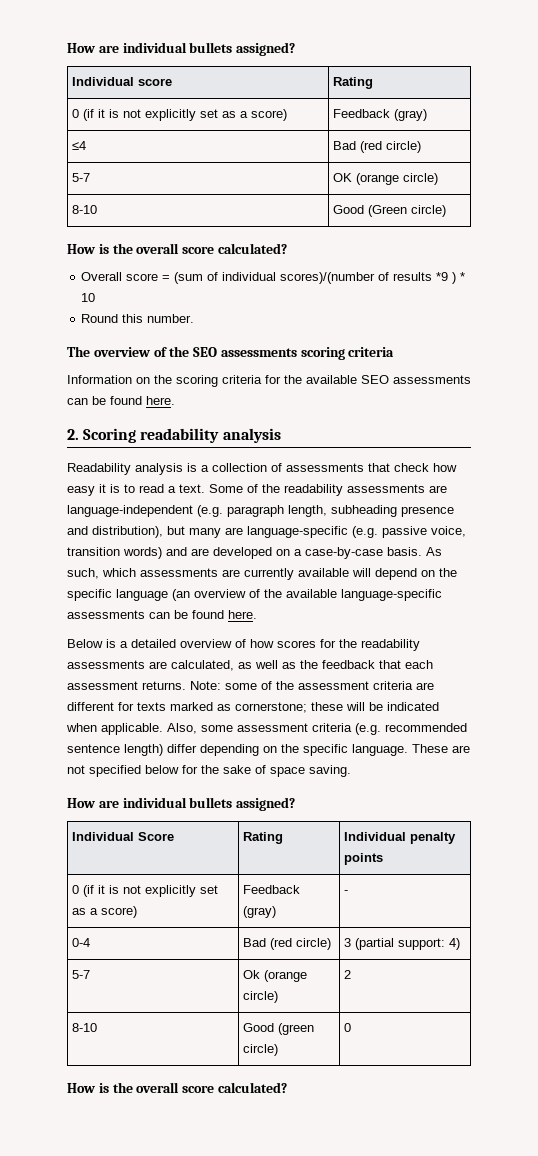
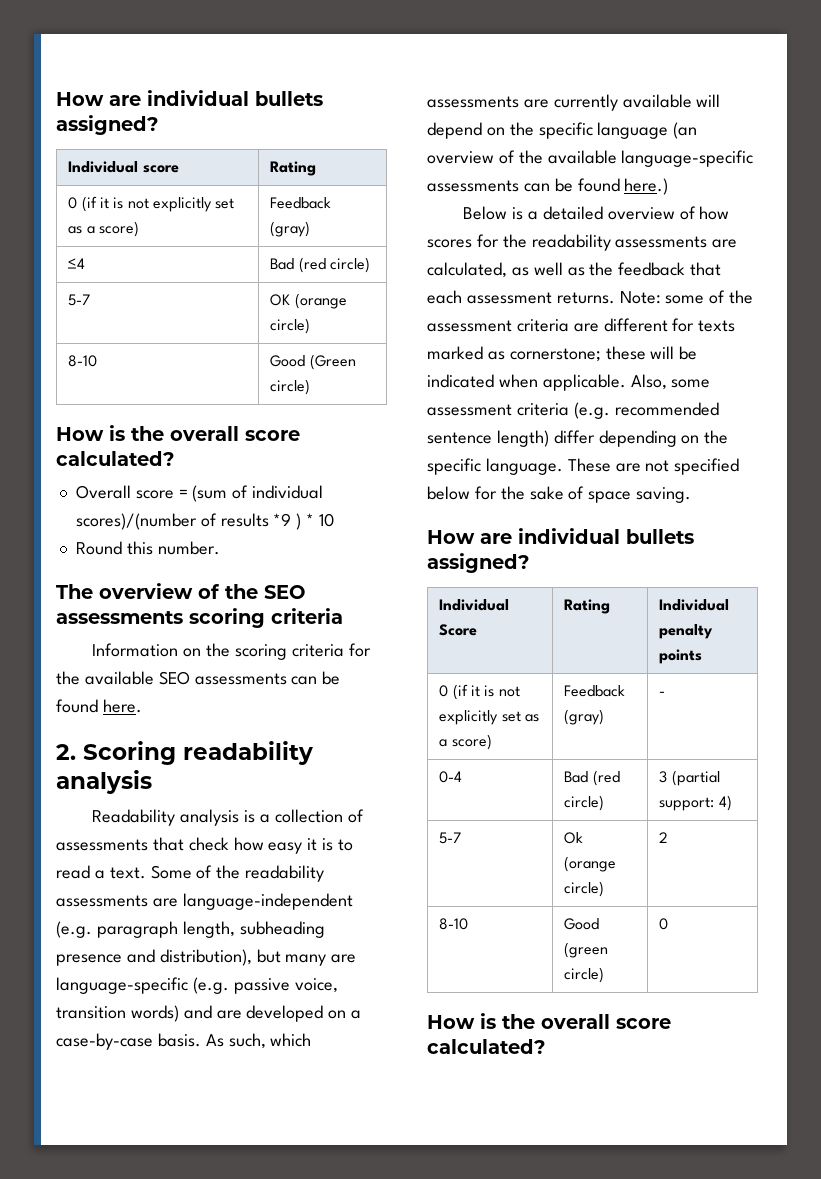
- As such, which assessments are currently available will depend on the specific language (an overview of the available language-specific assessments can be found here.
+ As such, which assessments are currently available will depend on the specific language (an overview of the available language-specific assessments can be found here.)

